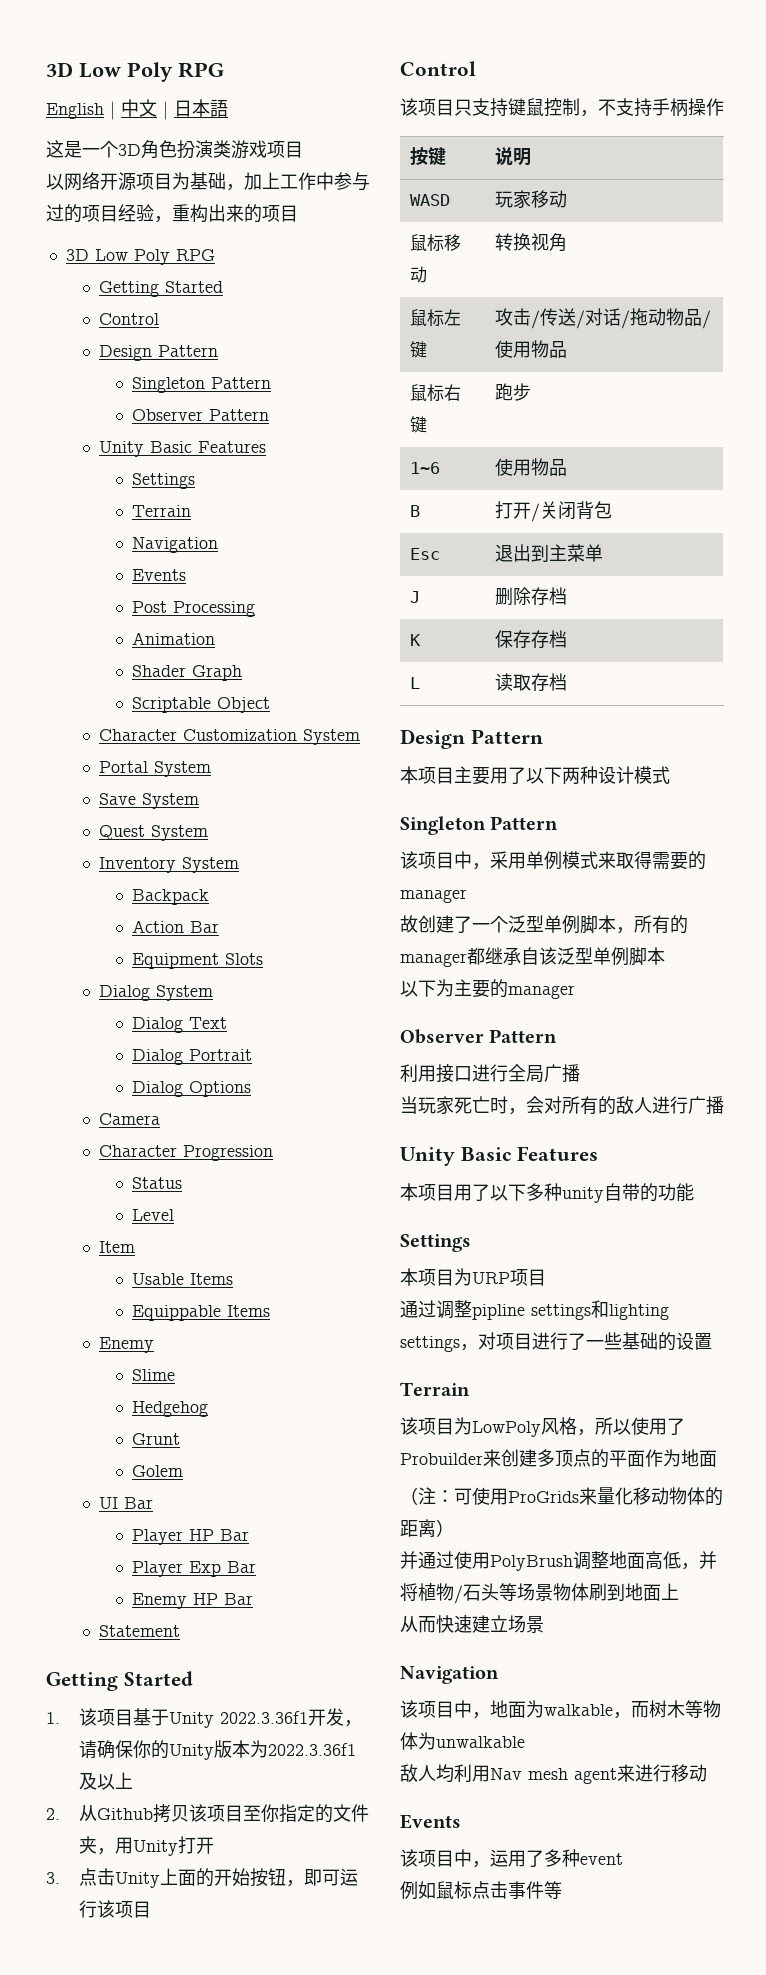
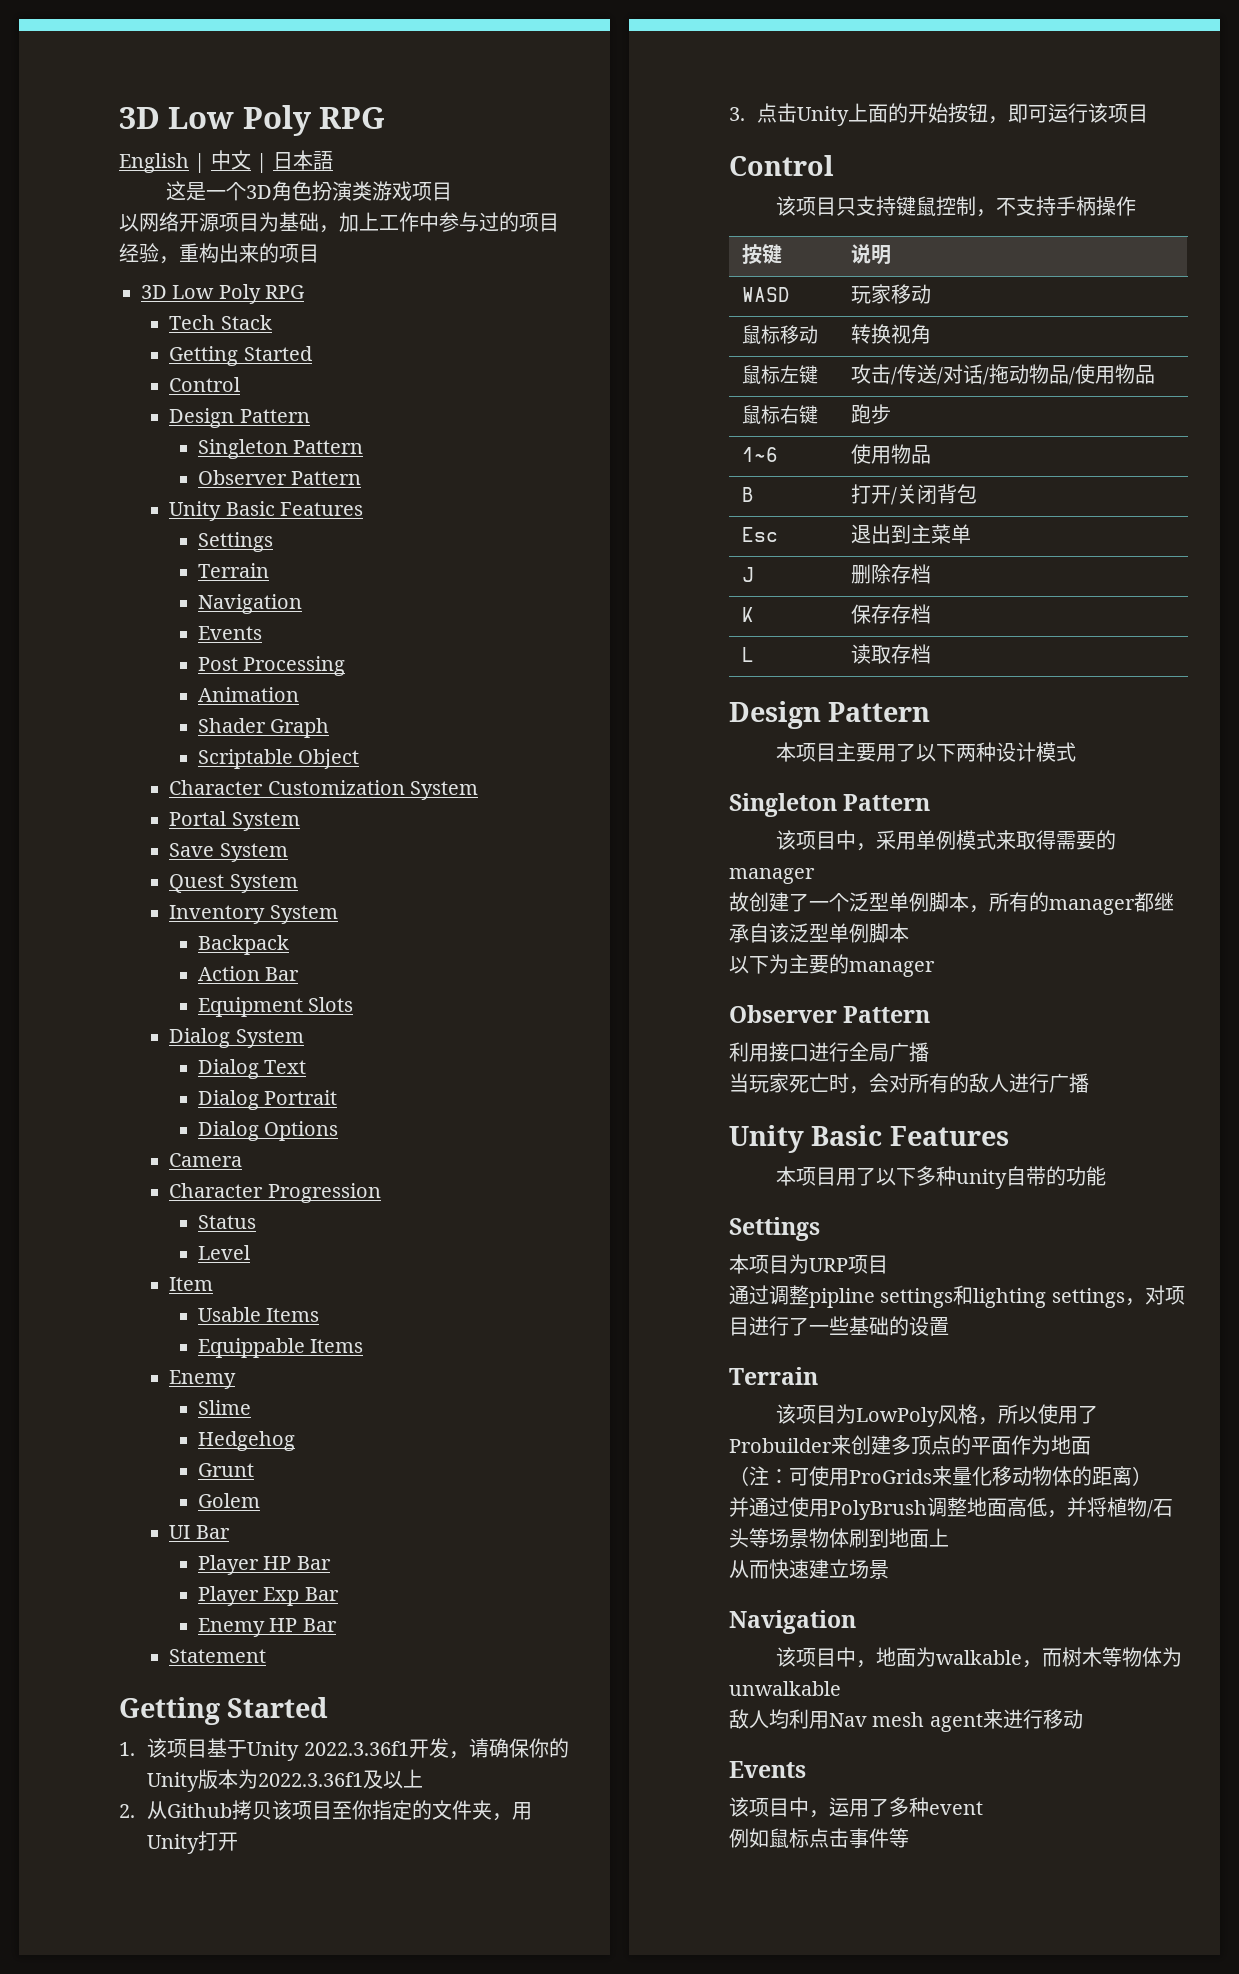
+ Tech Stack

